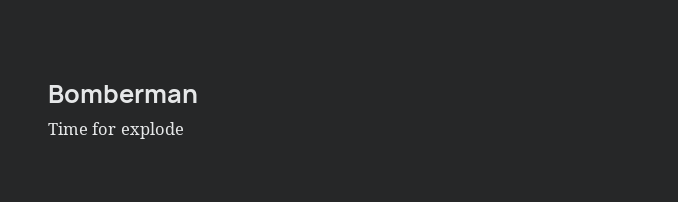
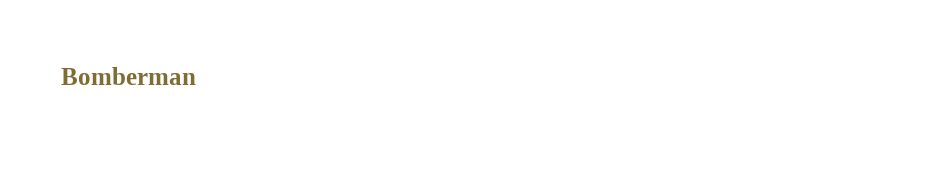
- Time for explode

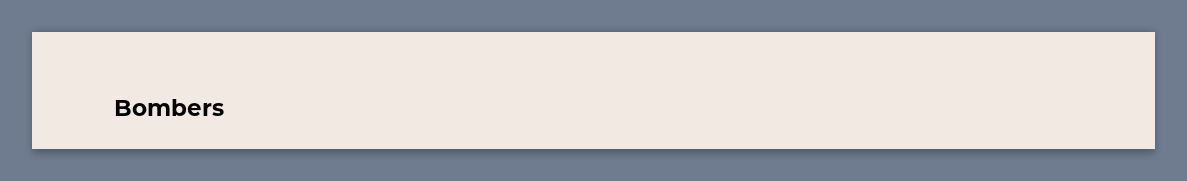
- Bomberman
+ Bombers

